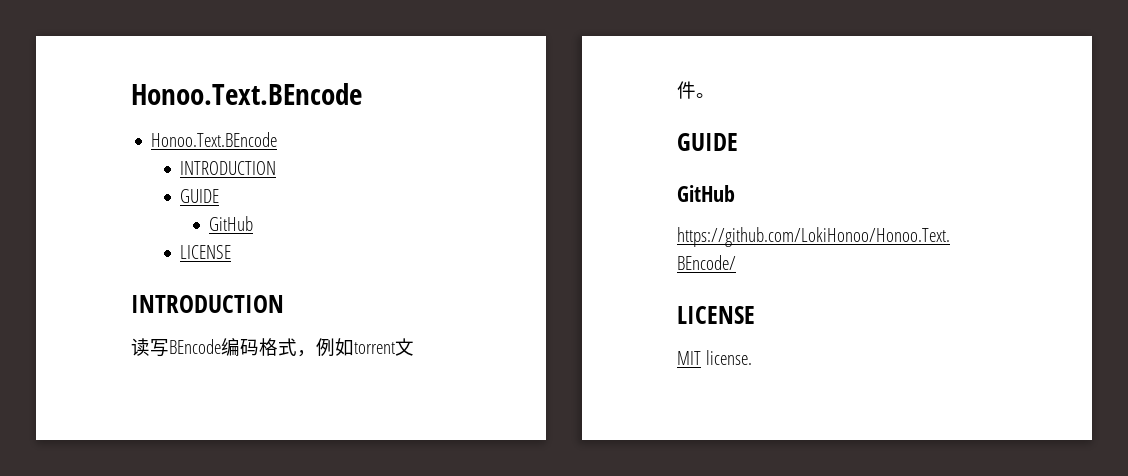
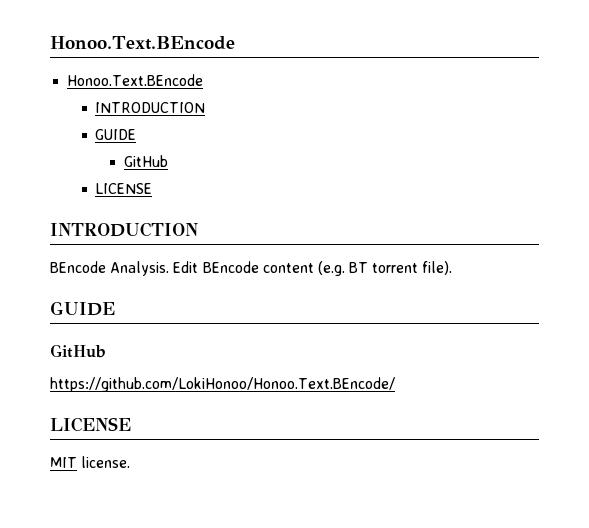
- 读写BEncode编码格式，例如torrent文件。
+ BEncode Analysis. Edit BEncode content (e.g. BT torrent file).

